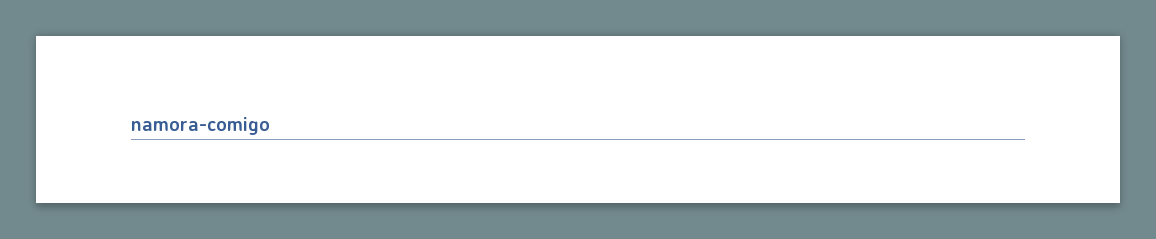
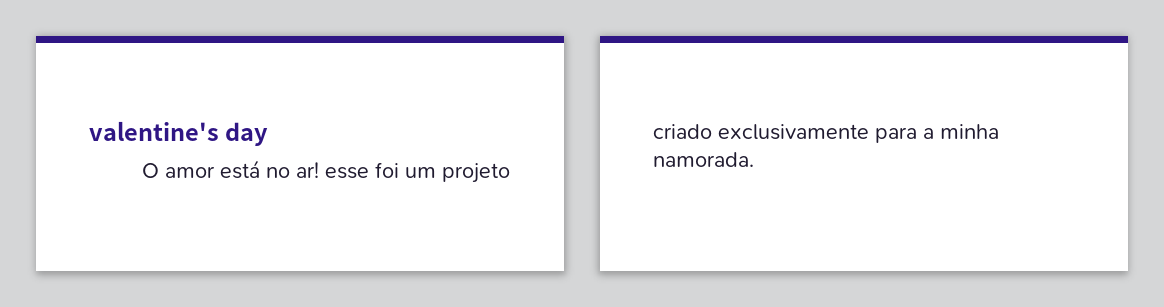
- namora-comigo
+ valentine's day
+ O amor está no ar! esse foi um projeto criado exclusivamente para a minha namorada.

